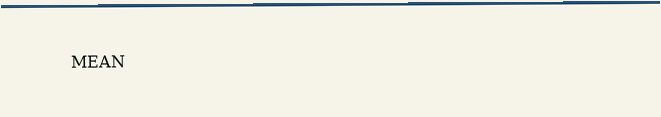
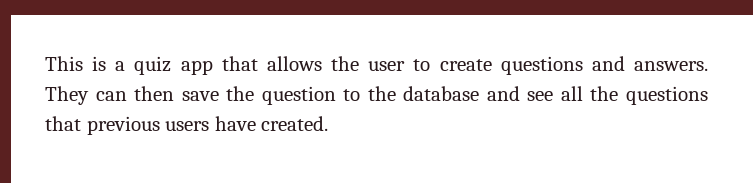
- MEAN
+ This is a quiz app that allows the user to create questions and answers. They can then save the question to the database and see all the questions that previous users have created.

